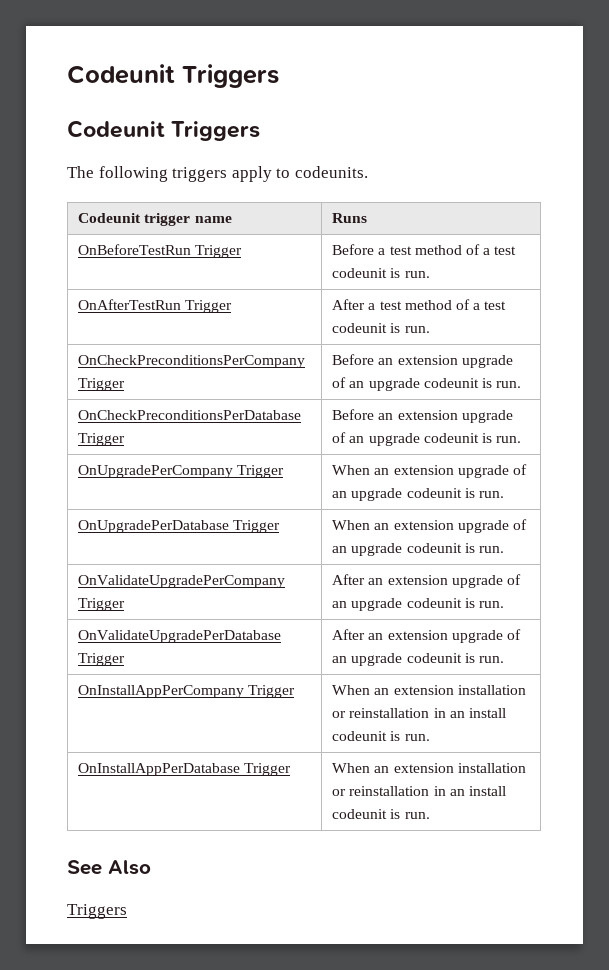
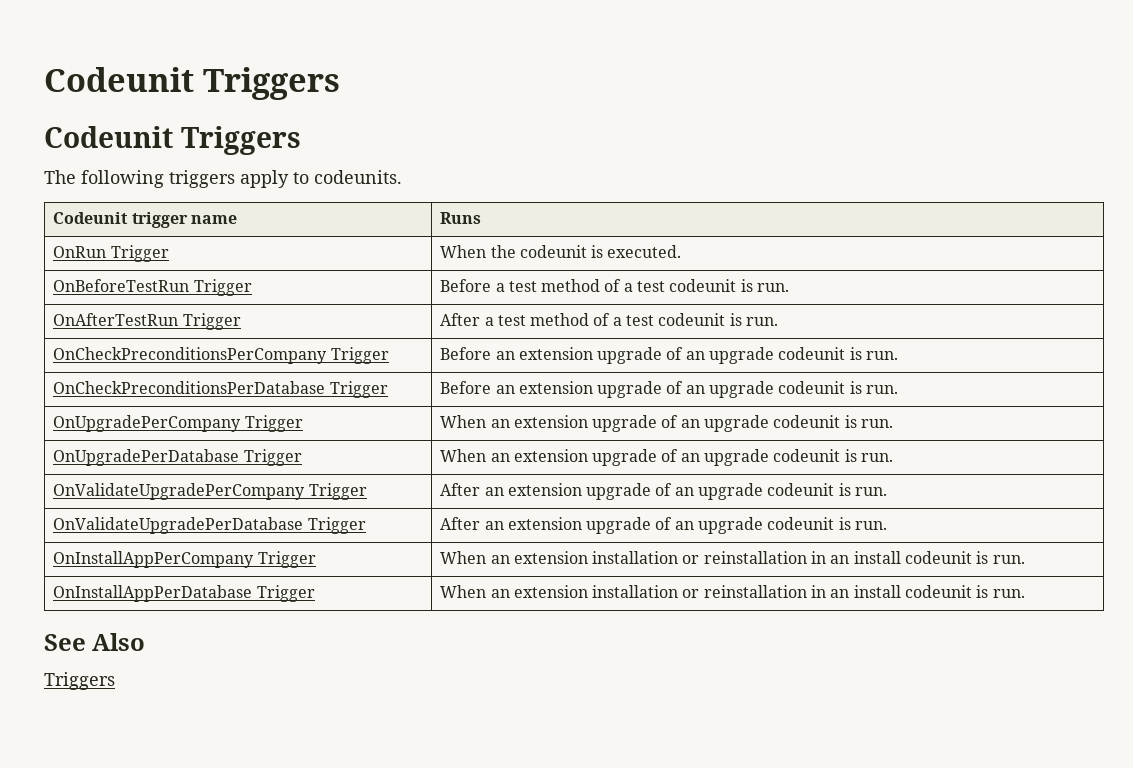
+ OnRun Trigger | When the codeunit is executed.

